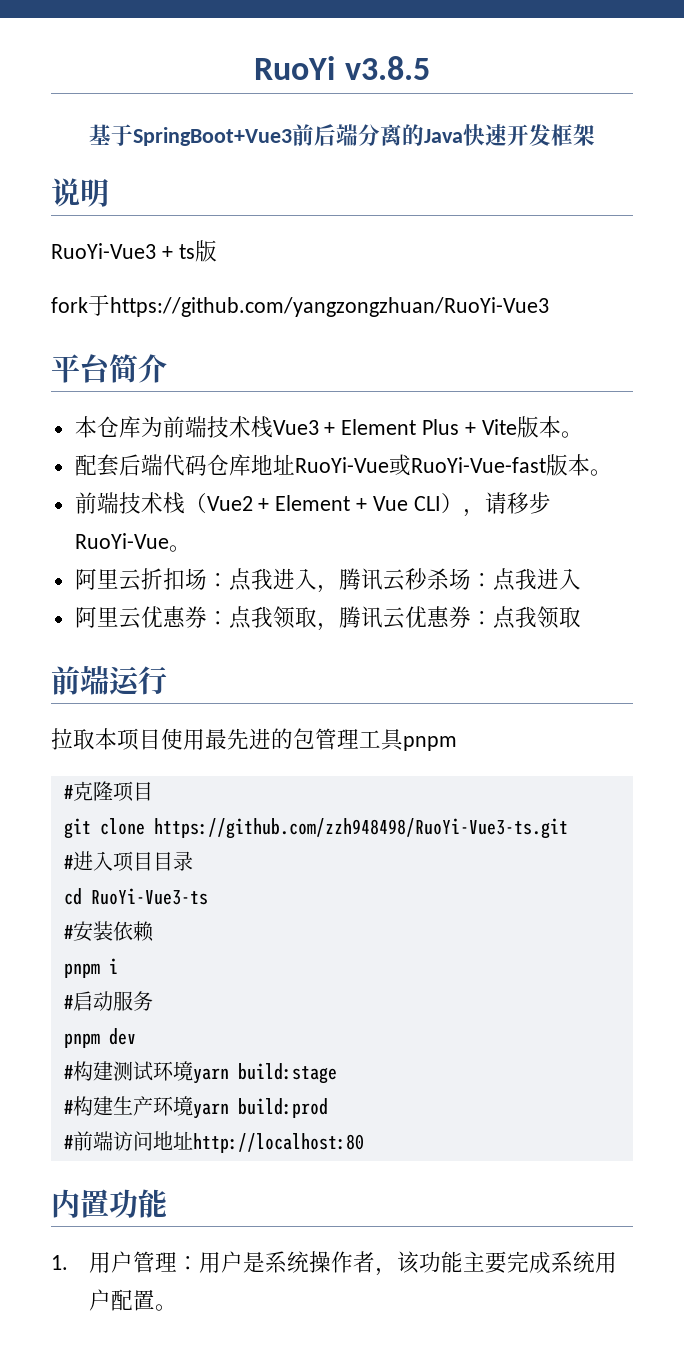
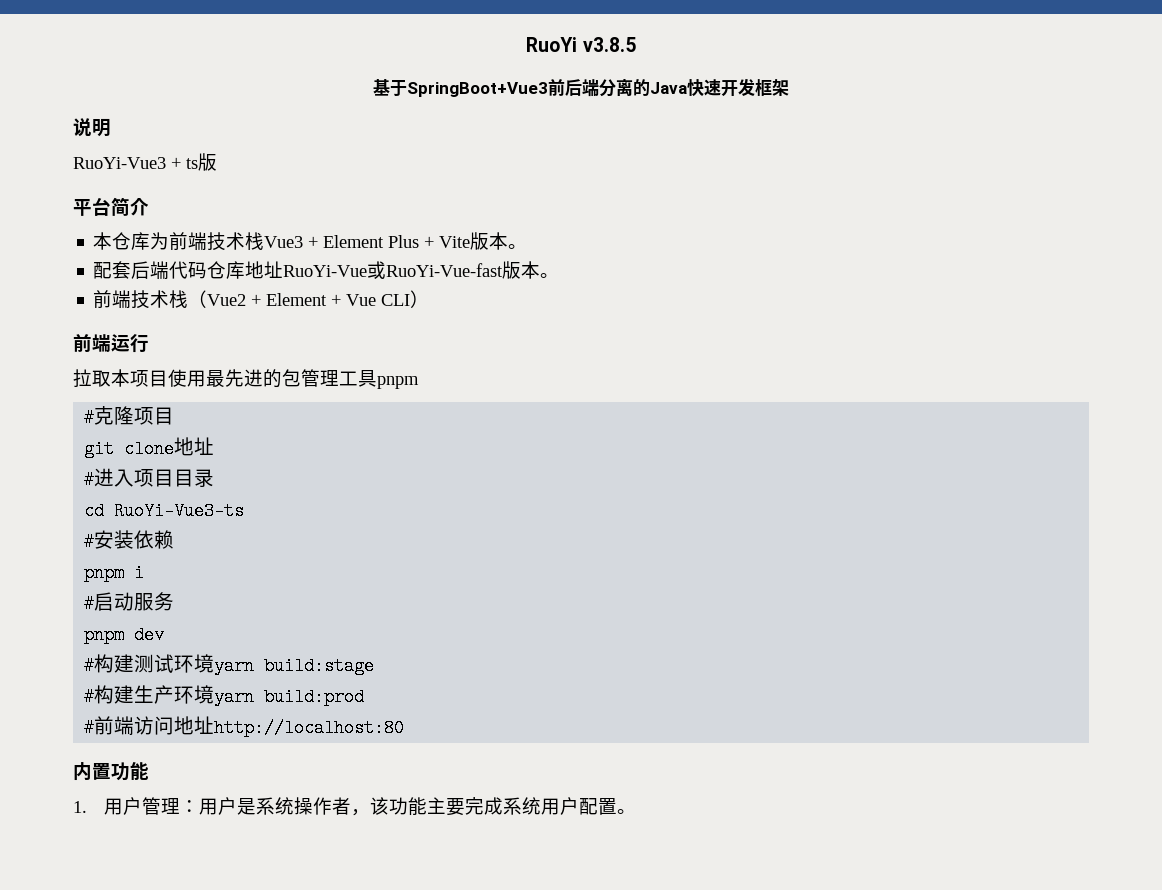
- fork于https://github.com/yangzongzhuan/RuoYi-Vue3
- 前端技术栈（Vue2 + Element + Vue CLI），请移步RuoYi-Vue。
- 阿里云折扣场：点我进入，腾讯云秒杀场：点我进入
- 阿里云优惠券：点我领取，腾讯云优惠券：点我领取
+ 前端技术栈（Vue2 + Element + Vue CLI）
- git clone https://github.com/zzh948498/RuoYi-Vue3-ts.git
+ git clone地址

